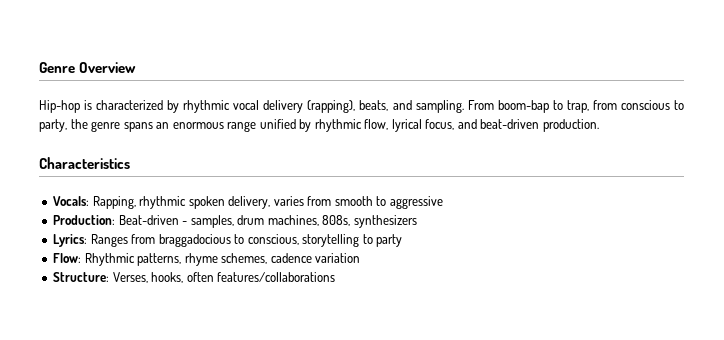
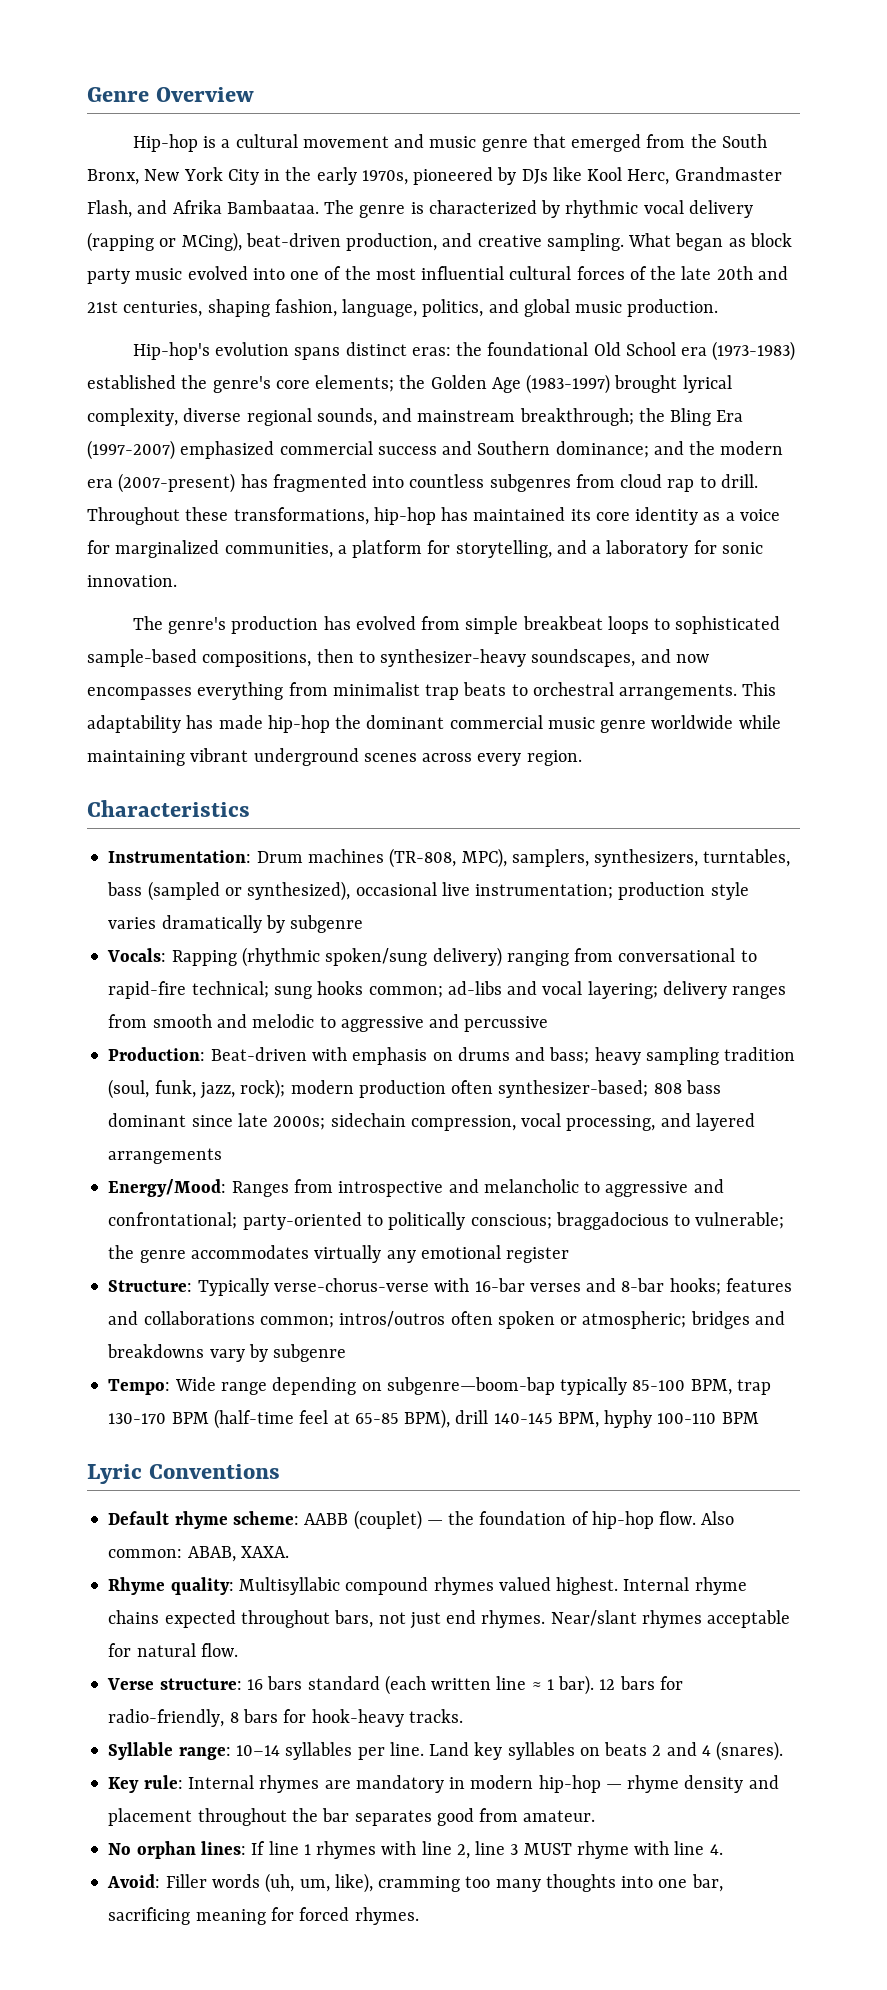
- Hip-hop is characterized by rhythmic vocal delivery (rapping), beats, and sampling. From boom-bap to trap, from conscious to party, the genre spans an enormous range unified by rhythmic flow, lyrical focus, and beat-driven production.
+ Hip-hop is a cultural movement and music genre that emerged from the South Bronx, New York City in the early 1970s, pioneered by DJs like Kool Herc, Grandmaster Flash, and Afrika Bambaataa. The genre is characterized by rhythmic vocal delivery (rapping or MCing), beat-driven production, and creative sampling. What began as block party music evolved into one of the most influential cultural forces of the late 20th and 21st centuries, shaping fashion, language, politics, and global music production.
+ Hip-hop's evolution spans distinct eras: the foundational Old School era (1973-1983) established the genre's core elements; the Golden Age (1983-1997) brought lyrical complexity, diverse regional sounds, and mainstream breakthrough; the Bling Era (1997-2007) emphasized commercial success and Southern dominance; and the modern era (2007-present) has fragmented into countless subgenres from cloud rap to drill. Throughout these transformations, hip-hop has maintained its core identity as a voice for marginalized communities, a platform for storytelling, and a laboratory for sonic innovation.
+ The genre's production has evolved from simple breakbeat loops to sophisticated sample-based compositions, then to synthesizer-heavy soundscapes, and now encompasses everything from minimalist trap beats to orchestral arrangements. This adaptability has made hip-hop the dominant commercial music genre worldwide while maintaining vibrant underground scenes across every region.
  Characteristics
- Vocals: Rapping, rhythmic spoken delivery, varies from smooth to aggressive
+ Instrumentation: Drum machines (TR-808, MPC), samplers, synthesizers, turntables, bass (sampled or synthesized), occasional live instrumentation; production style varies dramatically by subgenre
+ Vocals: Rapping (rhythmic spoken/sung delivery) ranging from conversational to rapid-fire technical; sung hooks common; ad-libs and vocal layering; delivery ranges from smooth and melodic to aggressive and percussive
- Production: Beat-driven - samples, drum machines, 808s, synthesizers
- Lyrics: Ranges from braggadocious to conscious, storytelling to party
- Flow: Rhythmic patterns, rhyme schemes, cadence variation
- Structure: Verses, hooks, often features/collaborations
+ Production: Beat-driven with emphasis on drums and bass; heavy sampling tradition (soul, funk, jazz, rock); modern production often synthesizer-based; 808 bass dominant since late 2000s; sidechain compression, vocal processing, and layered arrangements
+ Energy/Mood: Ranges from introspective and melancholic to aggressive and confrontational; party-oriented to politically conscious; braggadocious to vulnerable; the genre accommodates virtually any emotional register
+ Structure: Typically verse-chorus-verse with 16-bar verses and 8-bar hooks; features and collaborations common; intros/outros often spoken or atmospheric; bridges and breakdowns vary by subgenre
+ Tempo: Wide range depending on subgenre—boom-bap typically 85-100 BPM, trap 130-170 BPM (half-time feel at 65-85 BPM), drill 140-145 BPM, hyphy 100-110 BPM
+ Lyric Conventions
+ Default rhyme scheme: AABB (couplet) — the foundation of hip-hop flow. Also common: ABAB, XAXA.
+ Rhyme quality: Multisyllabic compound rhymes valued highest. Internal rhyme chains expected throughout bars, not just end rhymes. Near/slant rhymes acceptable for natural flow.
+ Verse structure: 16 bars standard (each written line ≈ 1 bar). 12 bars for radio-friendly, 8 bars for hook-heavy tracks.
+ Syllable range: 10–14 syllables per line. Land key syllables on beats 2 and 4 (snares).
+ Key rule: Internal rhymes are mandatory in modern hip-hop — rhyme density and placement throughout the bar separates good from amateur.
+ No orphan lines: If line 1 rhymes with line 2, line 3 MUST rhyme with line 4.
+ Avoid: Filler words (uh, um, like), cramming too many thoughts into one bar, sacrificing meaning for forced rhymes.

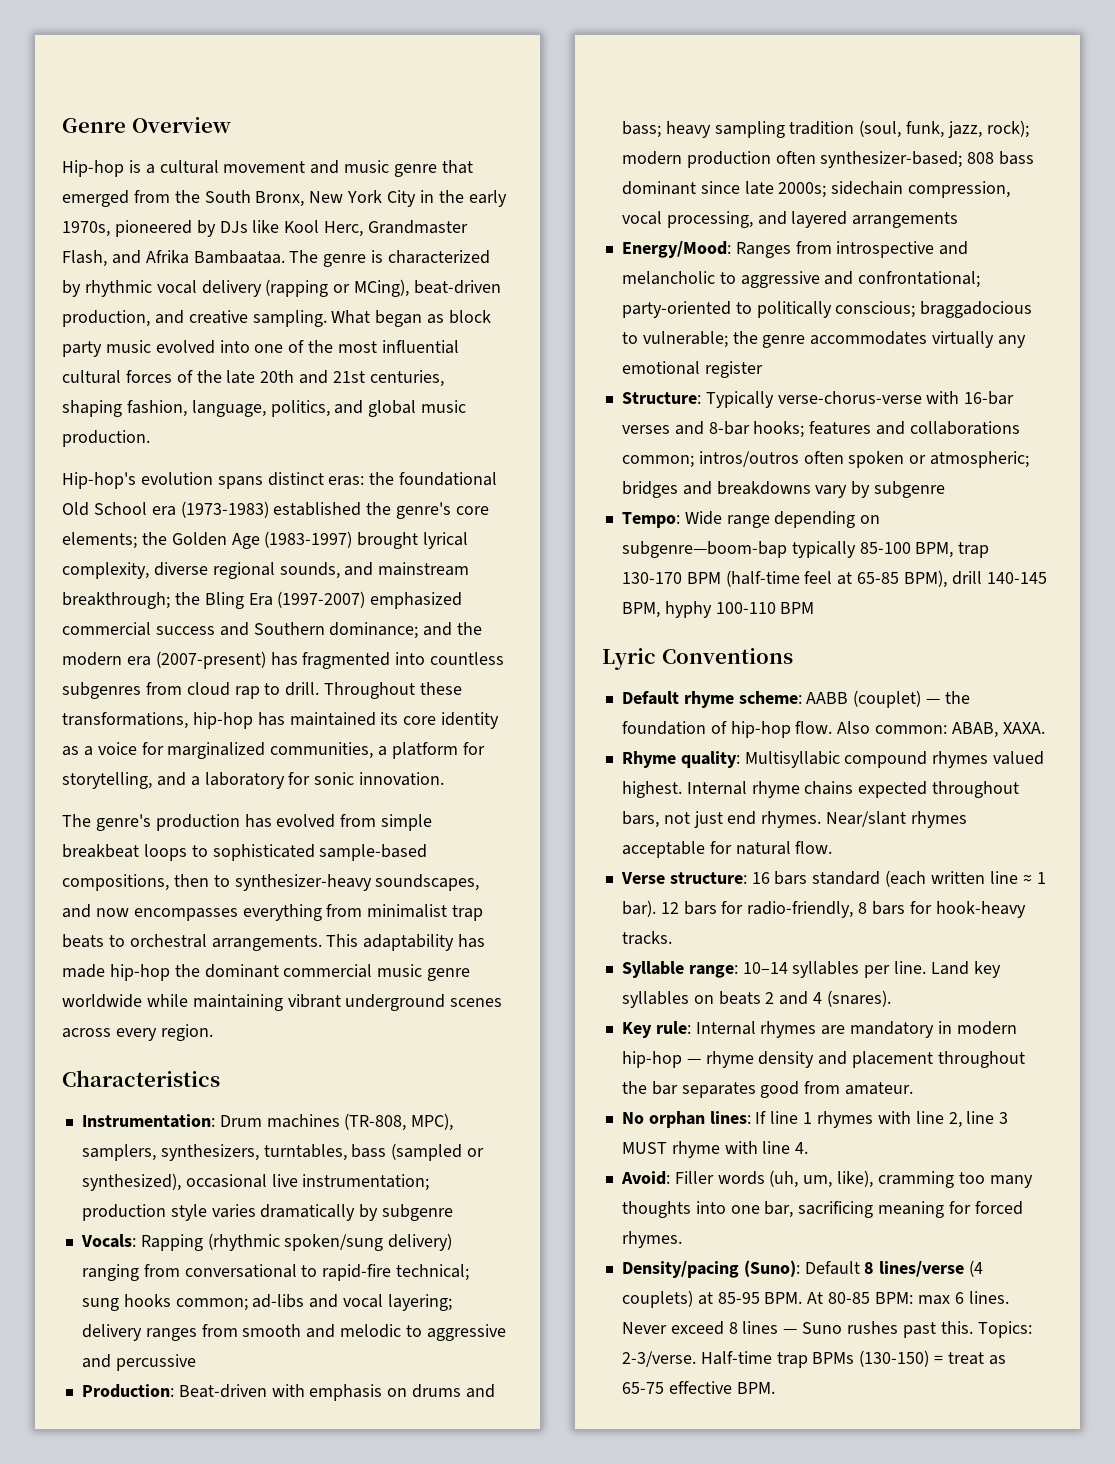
+ Density/pacing (Suno): Default 8 lines/verse (4 couplets) at 85-95 BPM. At 80-85 BPM: max 6 lines. Never exceed 8 lines — Suno rushes past this. Topics: 2-3/verse. Half-time trap BPMs (130-150) = treat as 65-75 effective BPM.

